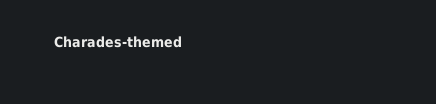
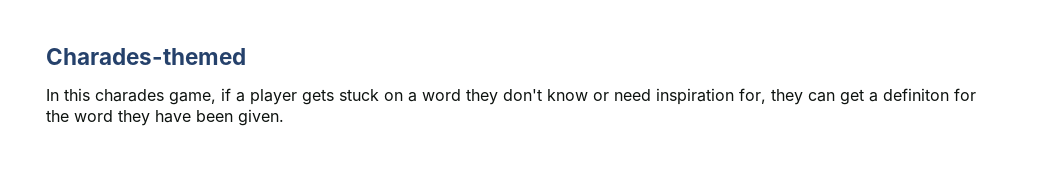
+ In this charades game, if a player gets stuck on a word they don't know or need inspiration for, they can get a definiton for the word they have been given.

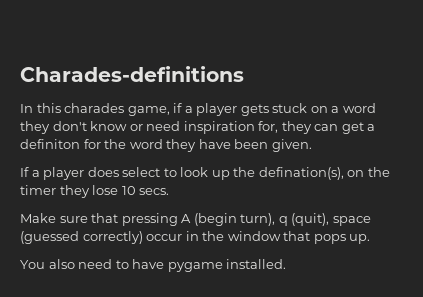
- Charades-themed
+ Charades-definitions
+ If a player does select to look up the defination(s), on the timer they lose 10 secs.
+ Make sure that pressing A (begin turn), q (quit), space (guessed correctly) occur in the window that pops up.
+ You also need to have pygame installed.

